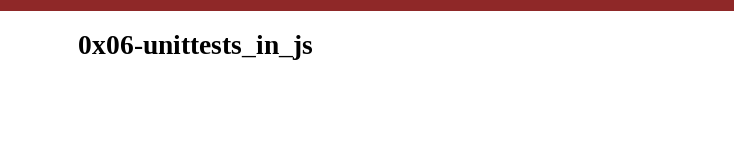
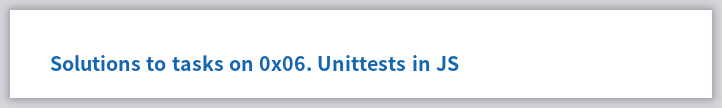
- 0x06-unittests_in_js
+ Solutions to tasks on 0x06. Unittests in JS

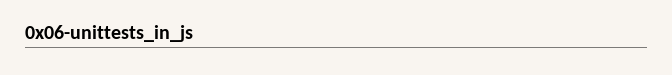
- Solutions to tasks on 0x06. Unittests in JS
+ 0x06-unittests_in_js

